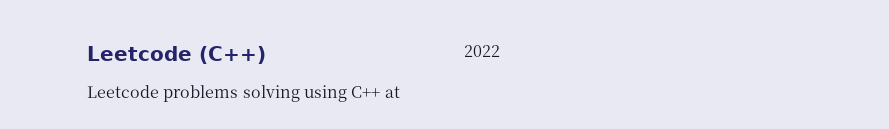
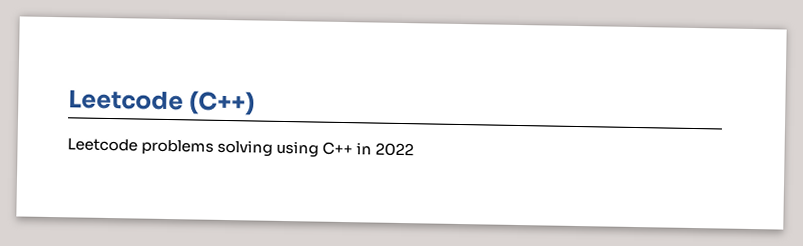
- Leetcode problems solving using C++ at 2022
+ Leetcode problems solving using C++ in 2022

